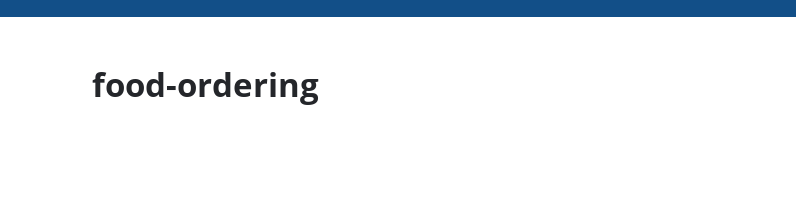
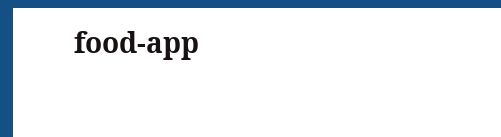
- food-ordering
+ food-app

